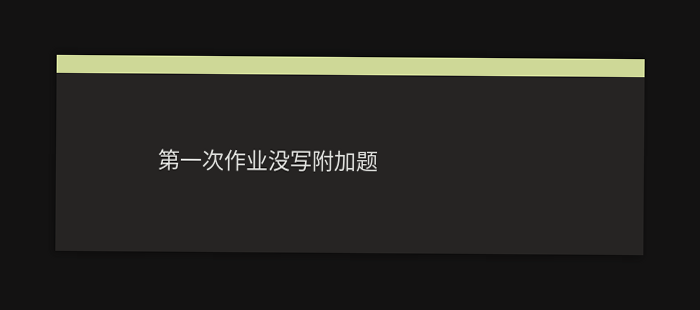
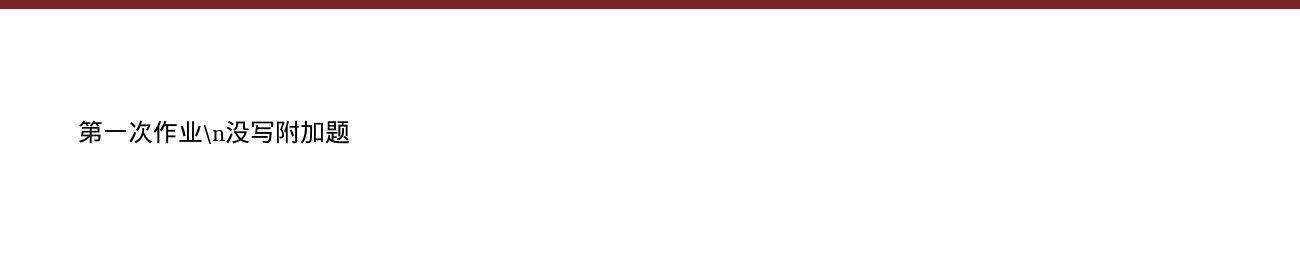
- 第一次作业没写附加题
+ 第一次作业\n没写附加题

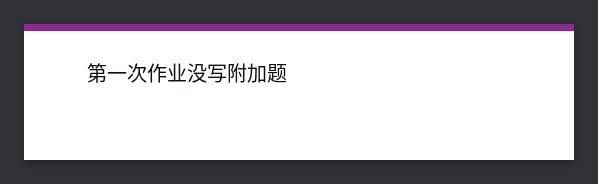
- 第一次作业\n没写附加题
+ 第一次作业没写附加题

